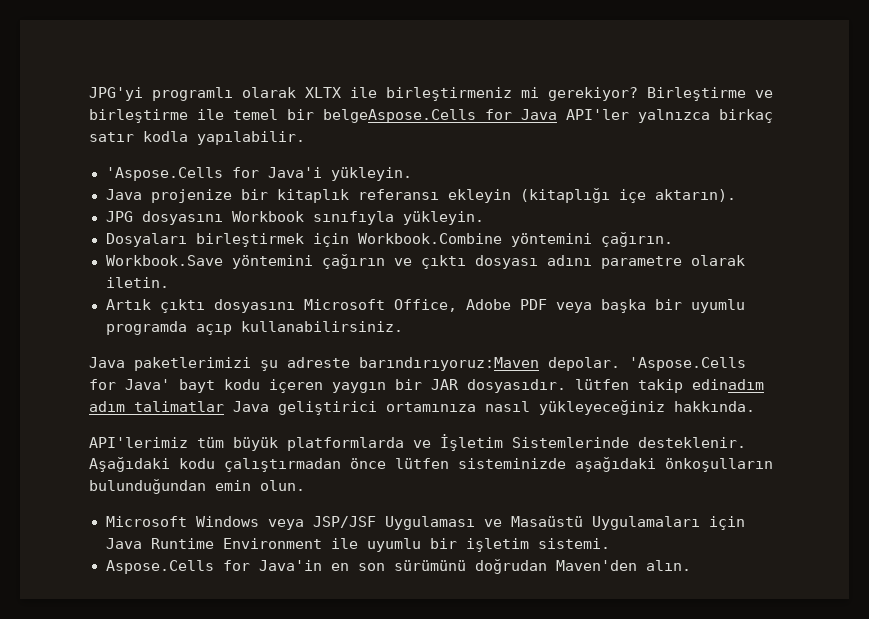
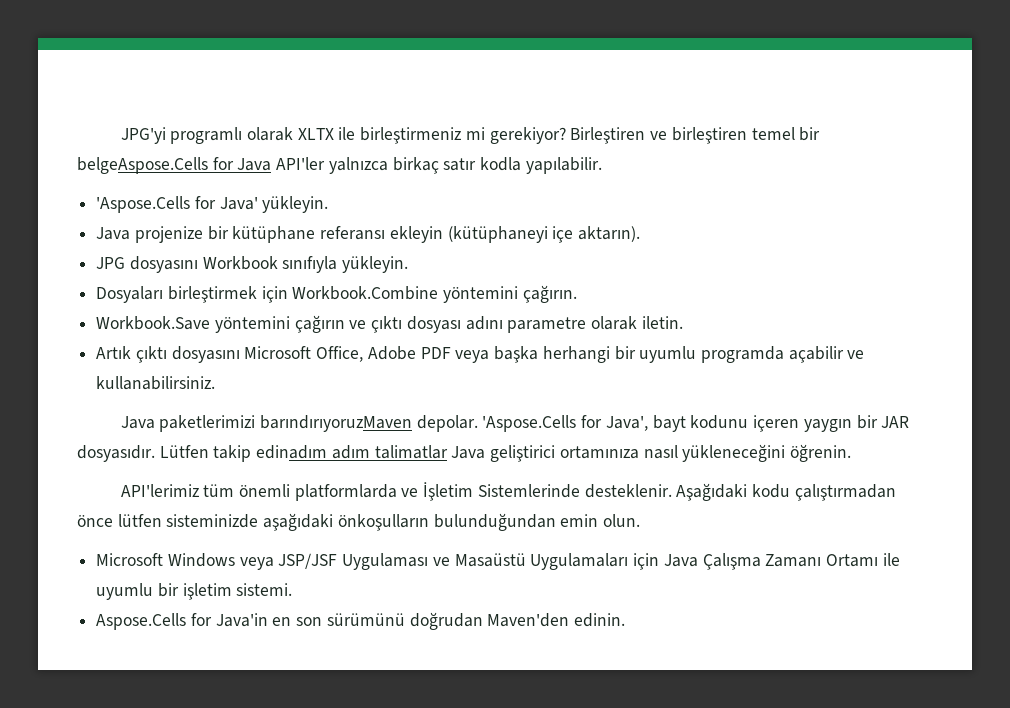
- Birleştirme ve birleştirme ile temel bir belgeAspose.Cells for Java API'ler yalnızca birkaç satır kodla yapılabilir.
+ Birleştiren ve birleştiren temel bir belgeAspose.Cells for Java API'ler yalnızca birkaç satır kodla yapılabilir.
- 'Aspose.Cells for Java'i yükleyin.
+ 'Aspose.Cells for Java' yükleyin.
- Java projenize bir kitaplık referansı ekleyin (kitaplığı içe aktarın).
+ Java projenize bir kütüphane referansı ekleyin (kütüphaneyi içe aktarın).
- Artık çıktı dosyasını Microsoft Office, Adobe PDF veya başka bir uyumlu programda açıp kullanabilirsiniz.
+ Artık çıktı dosyasını Microsoft Office, Adobe PDF veya başka herhangi bir uyumlu programda açabilir ve kullanabilirsiniz.
- Java paketlerimizi şu adreste barındırıyoruz:Maven depolar. 'Aspose.Cells for Java' bayt kodu içeren yaygın bir JAR dosyasıdır. lütfen takip edinadım adım talimatlar Java geliştirici ortamınıza nasıl yükleyeceğiniz hakkında.
+ Java paketlerimizi barındırıyoruzMaven depolar. 'Aspose.Cells for Java', bayt kodunu içeren yaygın bir JAR dosyasıdır. Lütfen takip edinadım adım talimatlar Java geliştirici ortamınıza nasıl yükleneceğini öğrenin.
- API'lerimiz tüm büyük platformlarda ve İşletim Sistemlerinde desteklenir.
+ API'lerimiz tüm önemli platformlarda ve İşletim Sistemlerinde desteklenir.
- Microsoft Windows veya JSP/JSF Uygulaması ve Masaüstü Uygulamaları için Java Runtime Environment ile uyumlu bir işletim sistemi.
+ Microsoft Windows veya JSP/JSF Uygulaması ve Masaüstü Uygulamaları için Java Çalışma Zamanı Ortamı ile uyumlu bir işletim sistemi.
- Aspose.Cells for Java'in en son sürümünü doğrudan Maven'den alın.
+ Aspose.Cells for Java'in en son sürümünü doğrudan Maven'den edinin.

